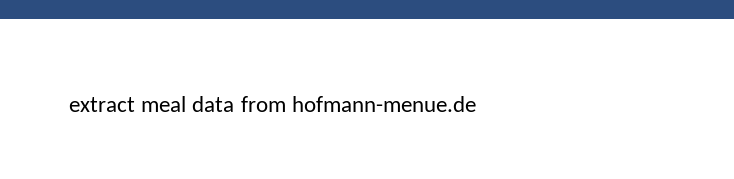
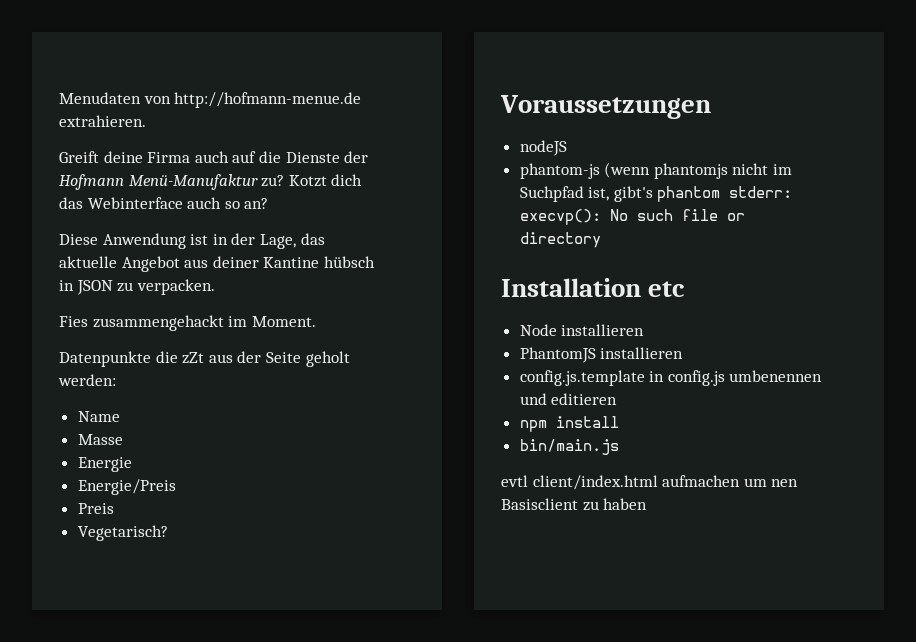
- extract meal data from hofmann-menue.de
+ Menudaten von http://hofmann-menue.de extrahieren.
+ Greift deine Firma auch auf die Dienste der Hofmann Menü-Manufaktur zu? Kotzt dich das Webinterface auch so an?
+ Diese Anwendung ist in der Lage, das aktuelle Angebot aus deiner Kantine hübsch in JSON zu verpacken.
+ Fies zusammengehackt im Moment.
+ Datenpunkte die zZt aus der Seite geholt werden:
+ Name
+ Masse
+ Energie
+ Energie/Preis
+ Preis
+ Vegetarisch?
+ Voraussetzungen
+ nodeJS
+ phantom-js (wenn phantomjs nicht im Suchpfad ist, gibt's phantom stderr: execvp(): No such file or directory
+ Installation etc
+ Node installieren
+ PhantomJS installieren
+ config.js.template in config.js umbenennen und editieren
+ npm install
+ bin/main.js
+ evtl client/index.html aufmachen um nen Basisclient zu haben

